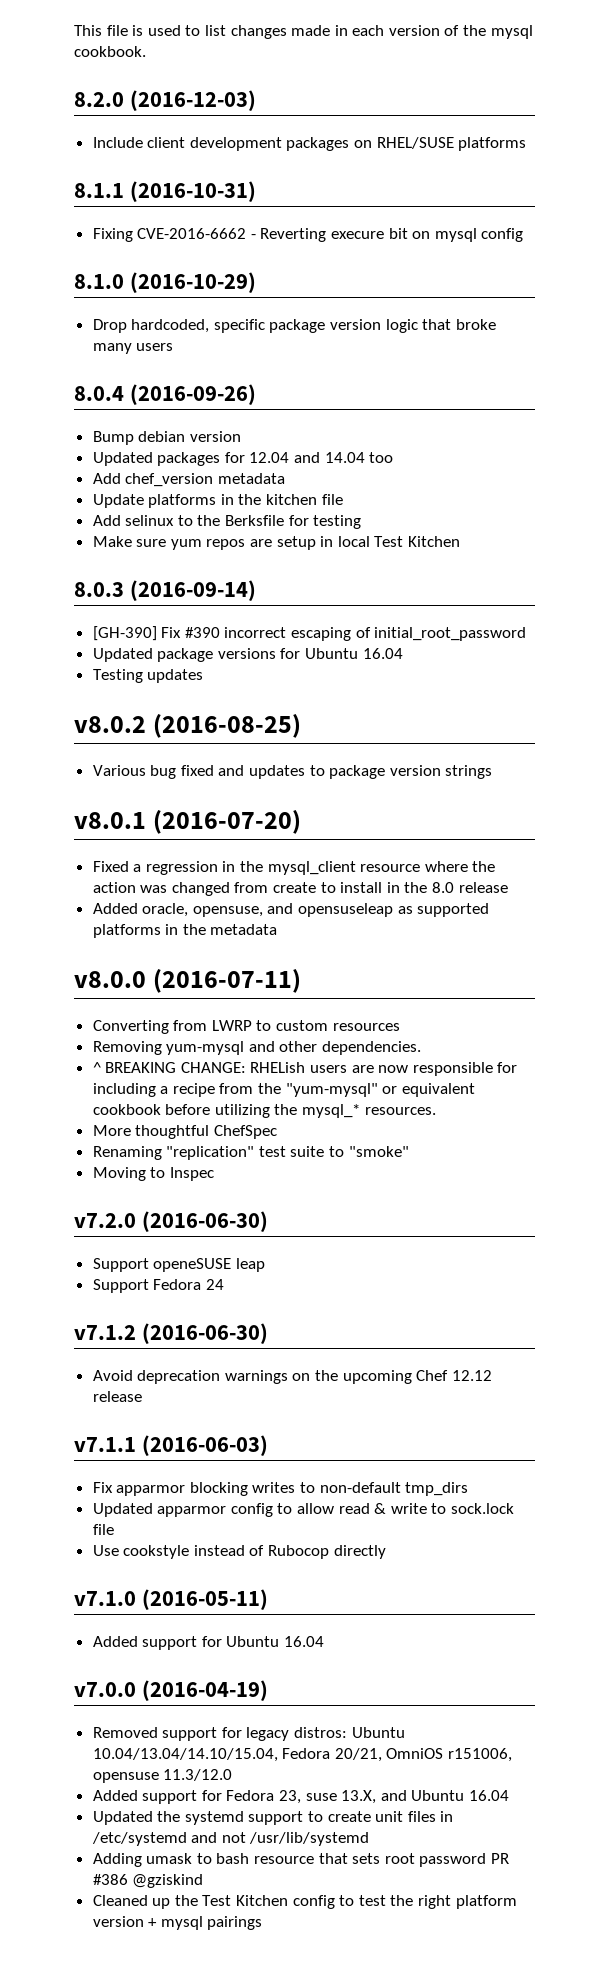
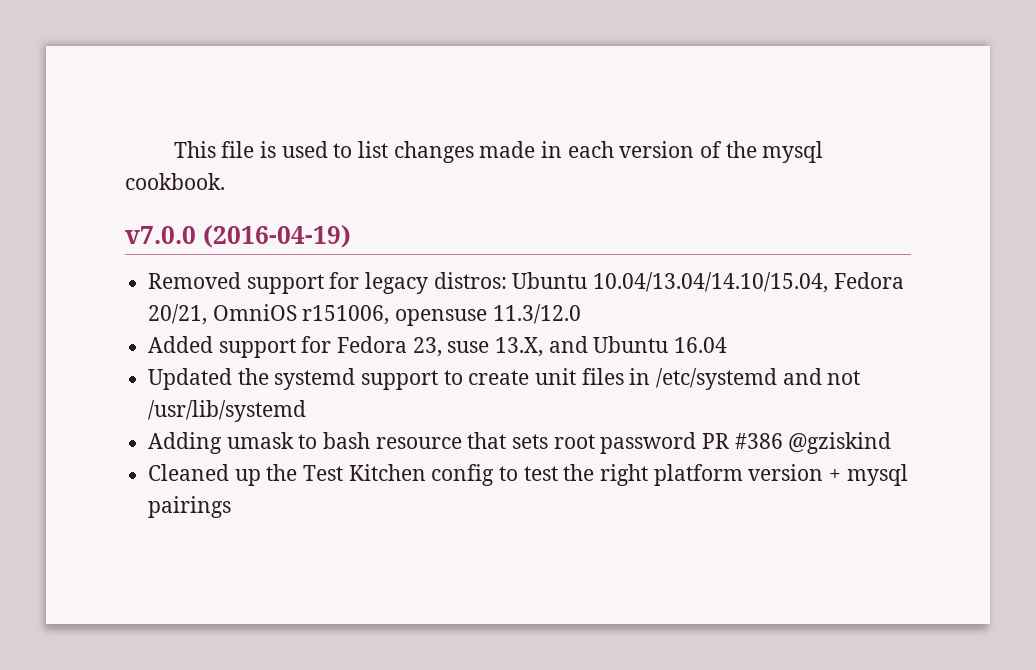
- 8.2.0 (2016-12-03)
- Include client development packages on RHEL/SUSE platforms
- 8.1.1 (2016-10-31)
- Fixing CVE-2016-6662 - Reverting execure bit on mysql config
- 8.1.0 (2016-10-29)
- Drop hardcoded, specific package version logic that broke many users
- 8.0.4 (2016-09-26)
- Bump debian version
- Updated packages for 12.04 and 14.04 too
- Add chef_version metadata
- Update platforms in the kitchen file
- Add selinux to the Berksfile for testing
- Make sure yum repos are setup in local Test Kitchen
- 8.0.3 (2016-09-14)
- [GH-390] Fix #390 incorrect escaping of initial_root_password
- Updated package versions for Ubuntu 16.04
- Testing updates
- v8.0.2 (2016-08-25)
- Various bug fixed and updates to package version strings
- v8.0.1 (2016-07-20)
- Fixed a regression in the mysql_client resource where the action was changed from create to install in the 8.0 release
- Added oracle, opensuse, and opensuseleap as supported platforms in the metadata
- v8.0.0 (2016-07-11)
- Converting from LWRP to custom resources
- Removing yum-mysql and other dependencies.
- ^ BREAKING CHANGE: RHELish users are now responsible for including a recipe from the "yum-mysql" or equivalent cookbook before utilizing the mysql_* resources.
- More thoughtful ChefSpec
- Renaming "replication" test suite to "smoke"
- Moving to Inspec
- v7.2.0 (2016-06-30)
- Support openeSUSE leap
- Support Fedora 24
- v7.1.2 (2016-06-30)
- Avoid deprecation warnings on the upcoming Chef 12.12 release
- v7.1.1 (2016-06-03)
- Fix apparmor blocking writes to non-default tmp_dirs
- Updated apparmor config to allow read & write to sock.lock file
- Use cookstyle instead of Rubocop directly
- v7.1.0 (2016-05-11)
- Added support for Ubuntu 16.04

